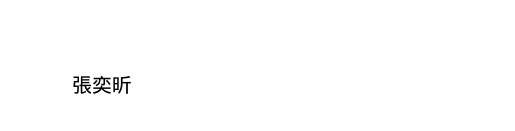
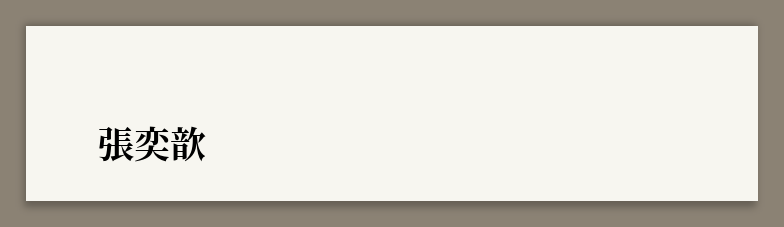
- 張奕昕
+ 張奕歆

